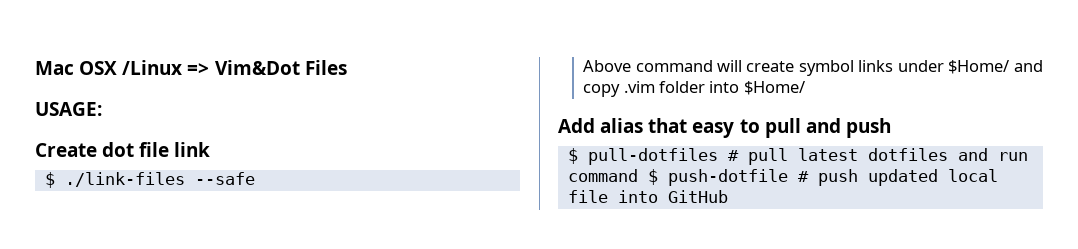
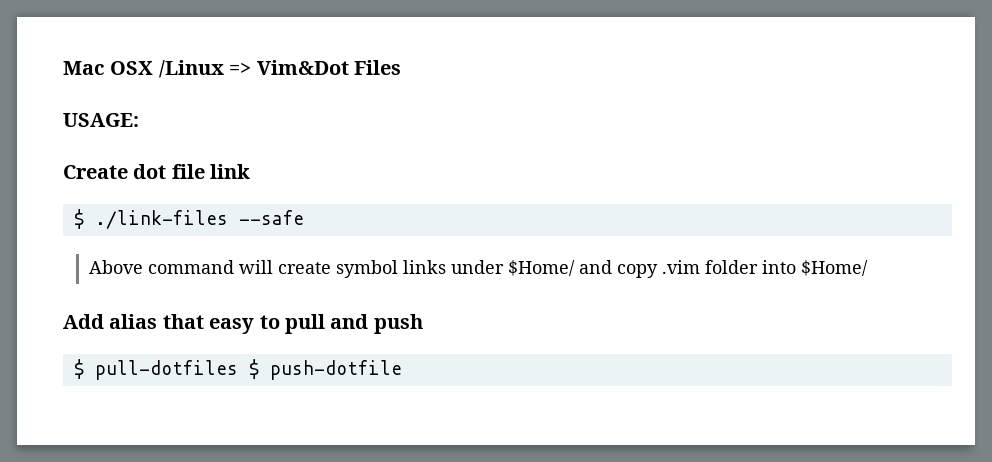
- $ pull-dotfiles # pull latest dotfiles and run command $ push-dotfile # push updated local file into GitHub
+ $ pull-dotfiles $ push-dotfile

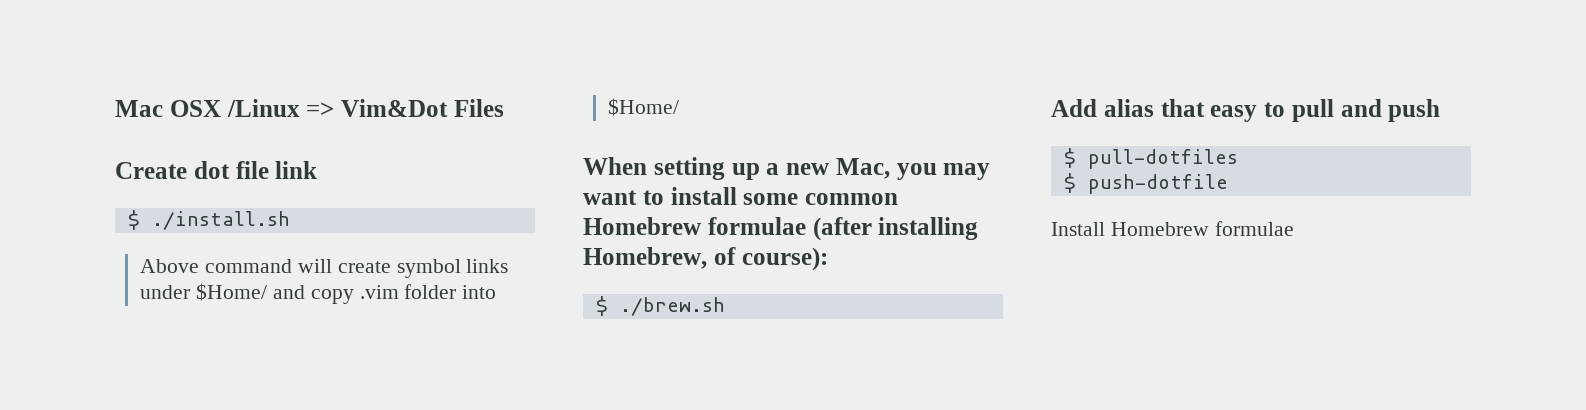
- USAGE:
- $ ./link-files --safe
+ $ ./install.sh
+ When setting up a new Mac, you may want to install some common Homebrew formulae (after installing Homebrew, of course):
+ $ ./brew.sh
- $ pull-dotfiles $ push-dotfile
+ $ pull-dotfiles
+ $ push-dotfile
+ Install Homebrew formulae

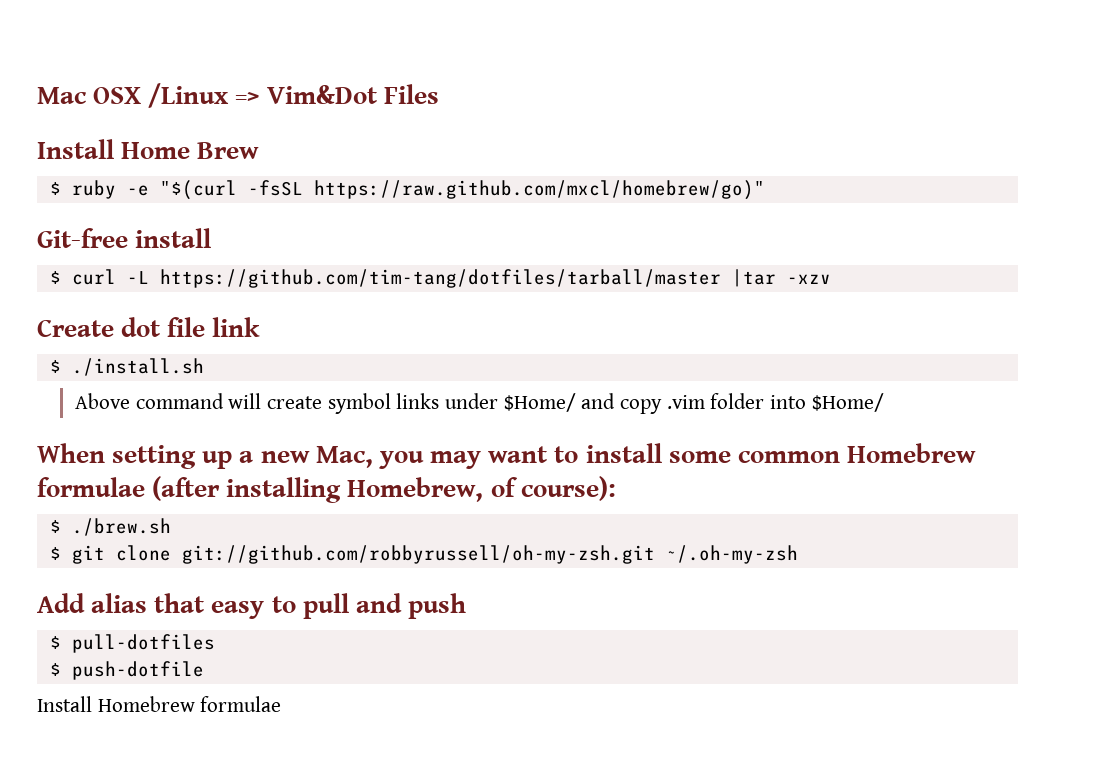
+ Install Home Brew
+ $ ruby -e "$(curl -fsSL https://raw.github.com/mxcl/homebrew/go)"
+ Git-free install
+ $ curl -L https://github.com/tim-tang/dotfiles/tarball/master |tar -xzv
+ $ git clone git://github.com/robbyrussell/oh-my-zsh.git ~/.oh-my-zsh

